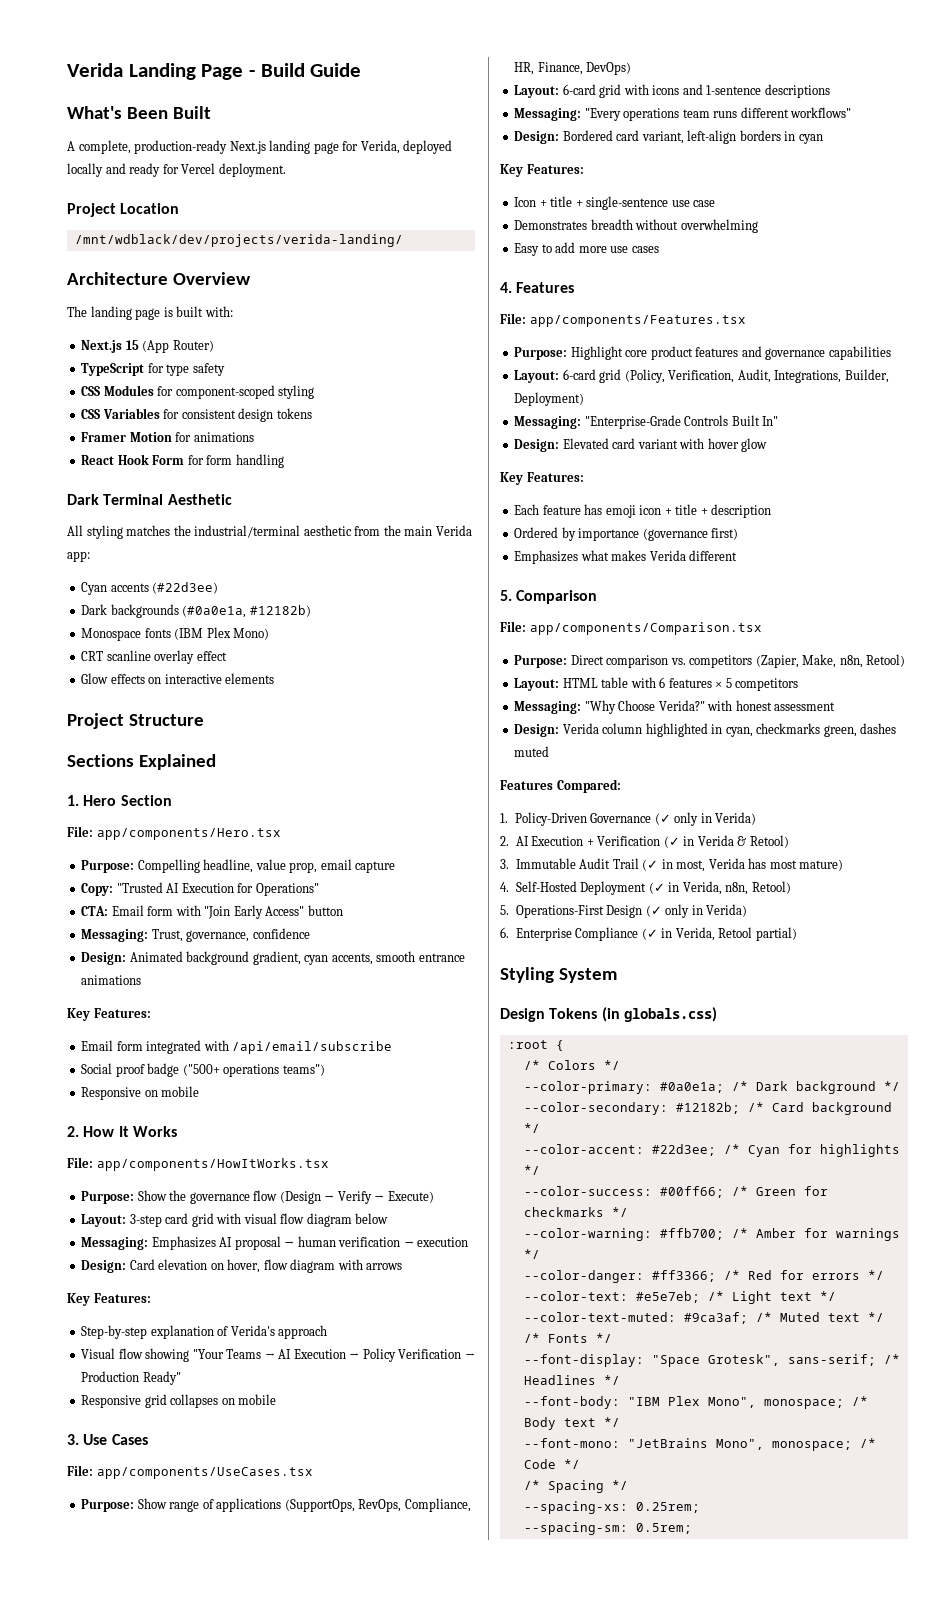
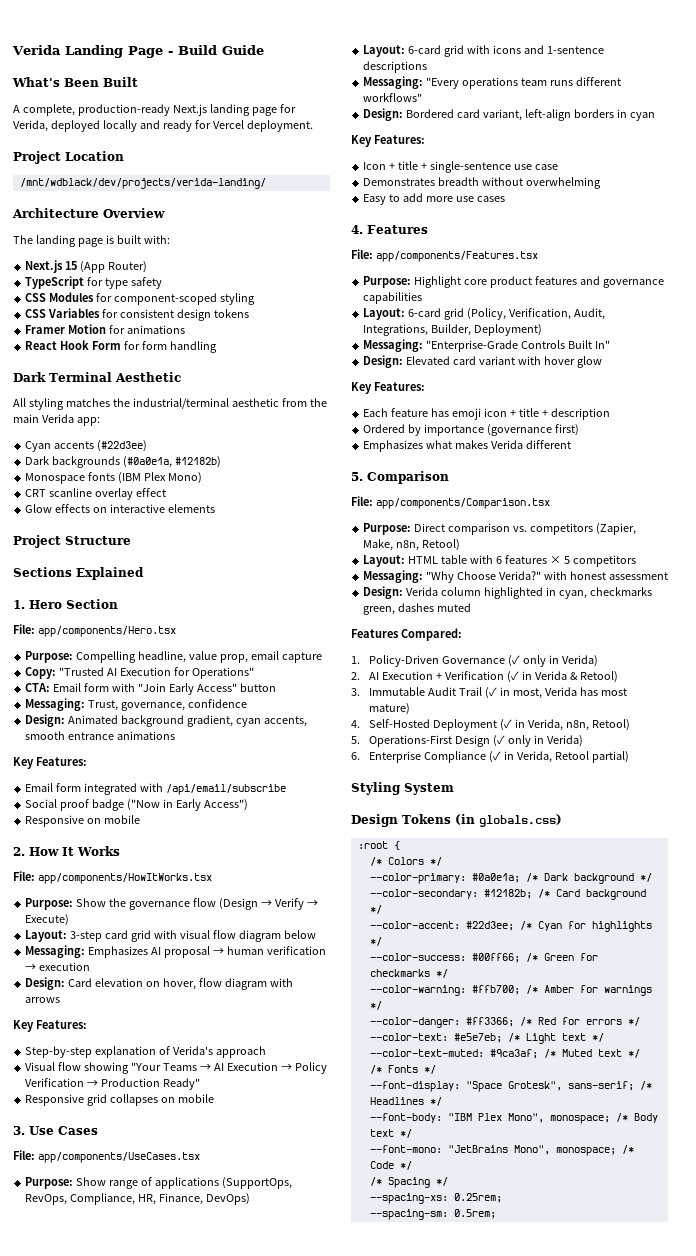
- Social proof badge ("500+ operations teams")
+ Social proof badge ("Now in Early Access")

